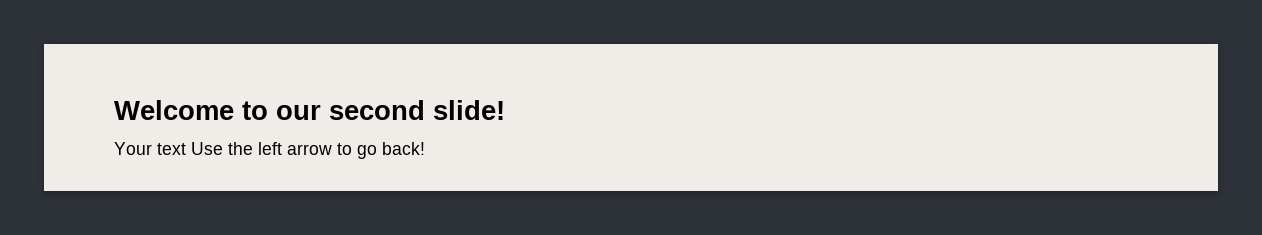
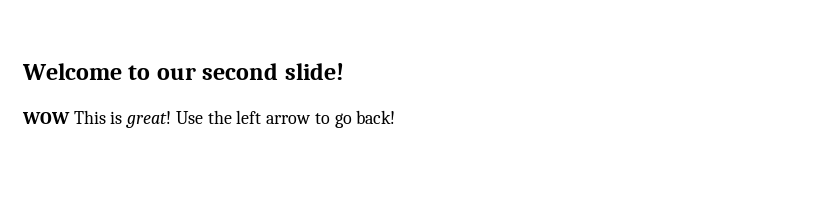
- Your text Use the left arrow to go back!
+ WOW This is great! Use the left arrow to go back!

